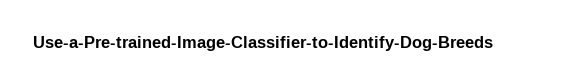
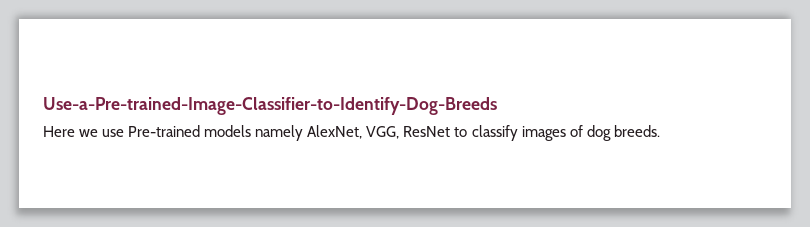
+ Here we use Pre-trained models namely AlexNet, VGG, ResNet to classify images of dog breeds.

